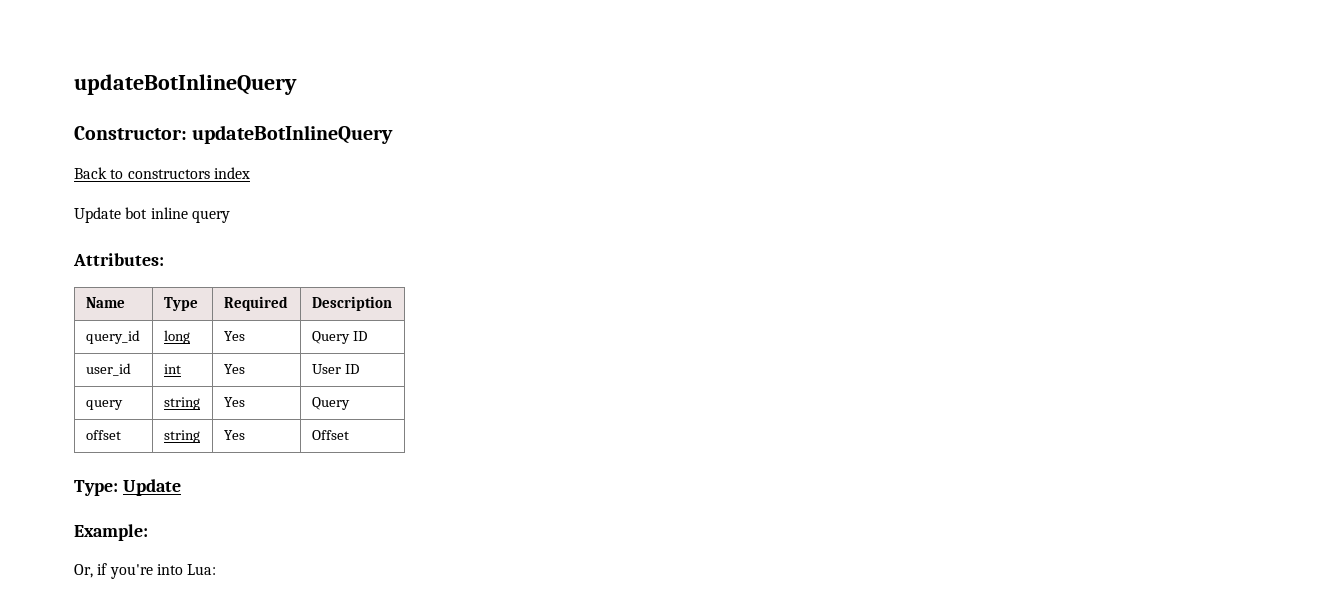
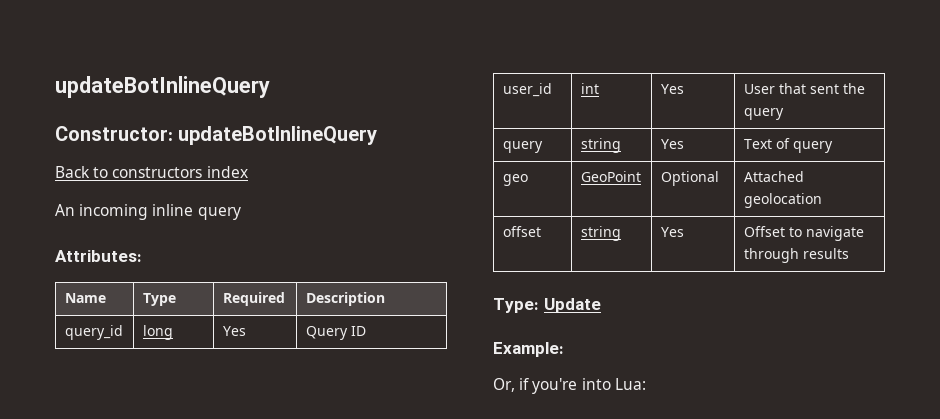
- Update bot inline query
+ An incoming inline query
- user_id | int | Yes | User ID
+ user_id | int | Yes | User that sent the query
- query | string | Yes | Query
+ query | string | Yes | Text of query
+ geo | GeoPoint | Optional | Attached geolocation
- offset | string | Yes | Offset
+ offset | string | Yes | Offset to navigate through results

